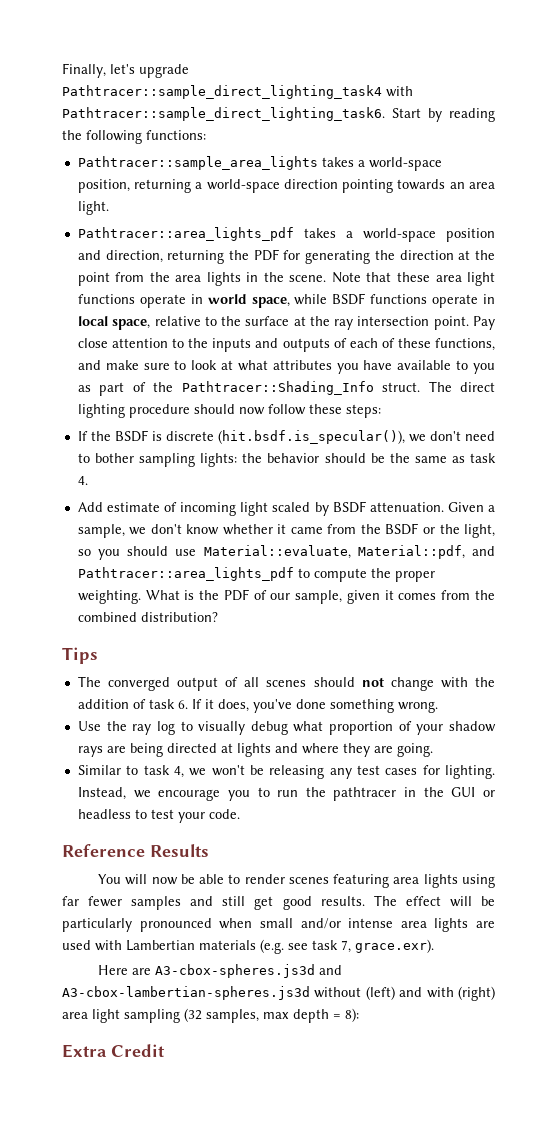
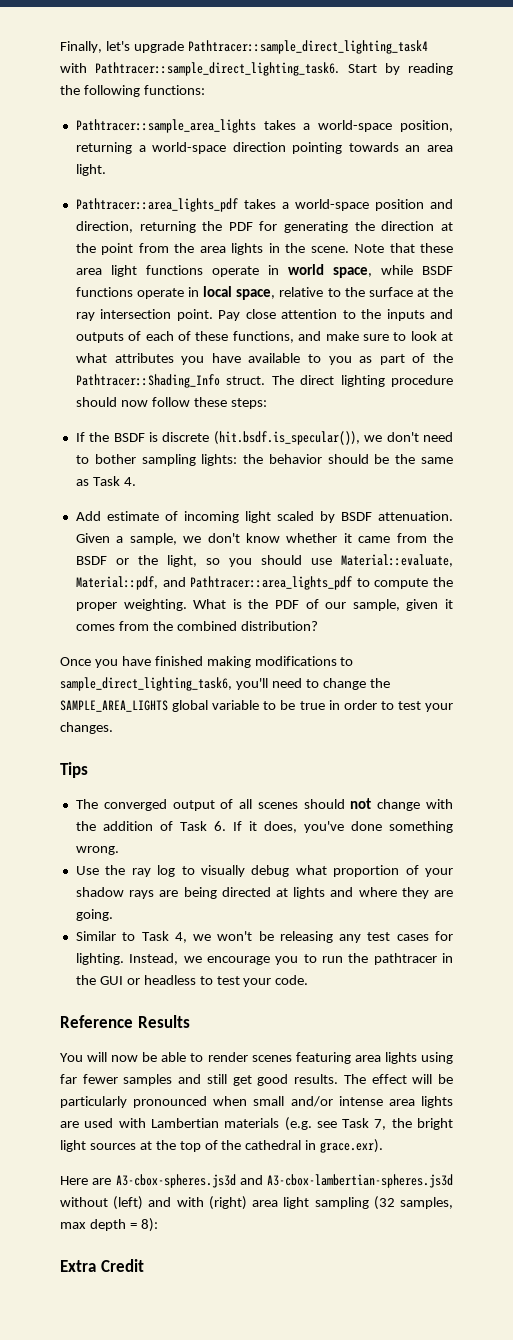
- If the BSDF is discrete (hit.bsdf.is_specular()), we don't need to bother sampling lights: the behavior should be the same as task 4.
+ If the BSDF is discrete (hit.bsdf.is_specular()), we don't need to bother sampling lights: the behavior should be the same as Task 4.
+ Once you have finished making modifications to sample_direct_lighting_task6, you'll need to change the SAMPLE_AREA_LIGHTS global variable to be true in order to test your changes.
- The converged output of all scenes should not change with the addition of task 6. If it does, you've done something wrong.
+ The converged output of all scenes should not change with the addition of Task 6. If it does, you've done something wrong.
- Similar to task 4, we won't be releasing any test cases for lighting.
+ Similar to Task 4, we won't be releasing any test cases for lighting.
- The effect will be particularly pronounced when small and/or intense area lights are used with Lambertian materials (e.g. see task 7, grace.exr).
+ The effect will be particularly pronounced when small and/or intense area lights are used with Lambertian materials (e.g. see Task 7, the bright light sources at the top of the cathedral in grace.exr).

